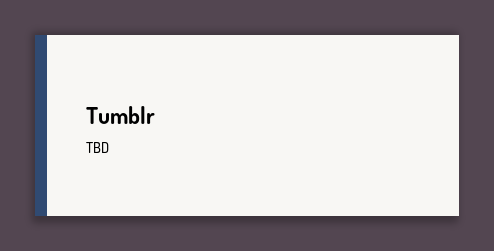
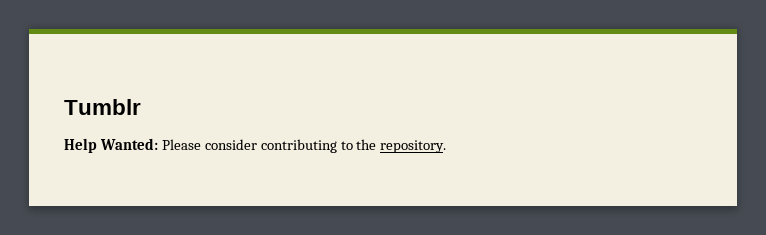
- TBD
+ Help Wanted: Please consider contributing to the repository.

